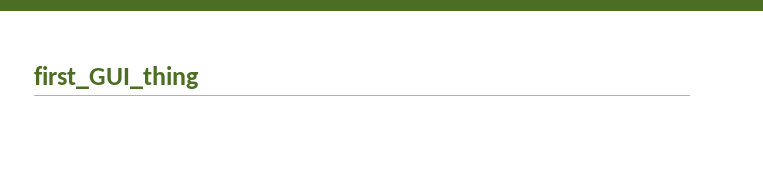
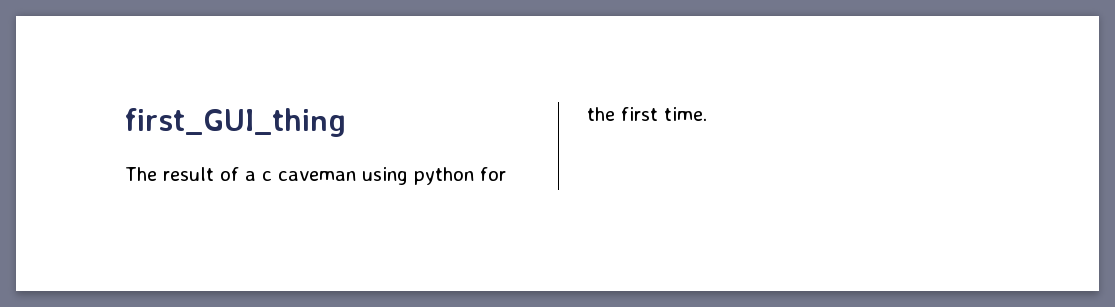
+ The result of a c caveman using python for the first time.

